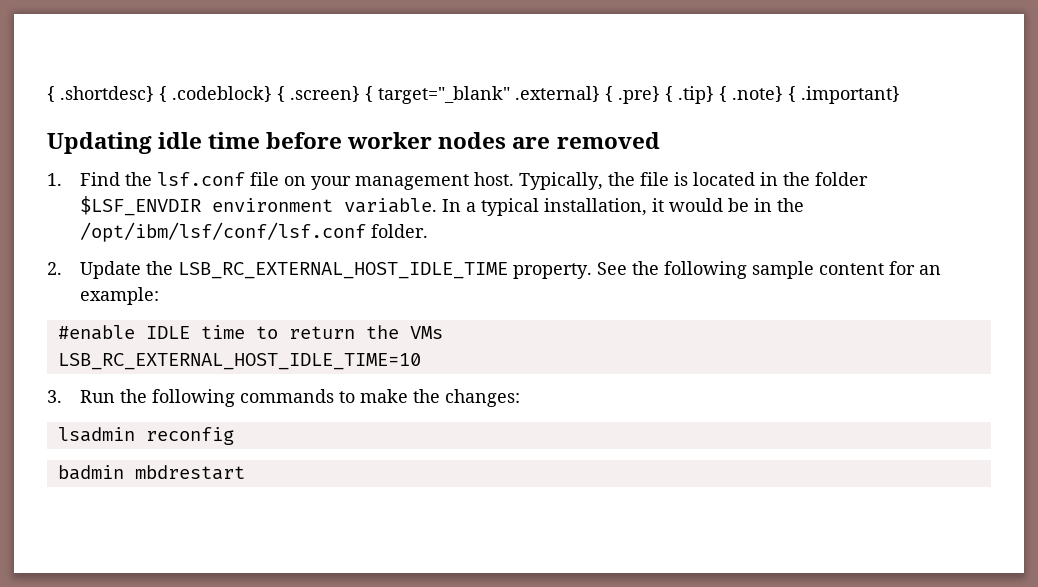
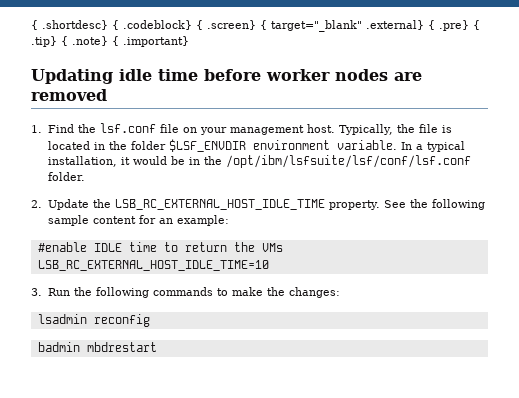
- In a typical installation, it would be in the /opt/ibm/lsf/conf/lsf.conf folder.
+ In a typical installation, it would be in the /opt/ibm/lsfsuite/lsf/conf/lsf.conf folder.

